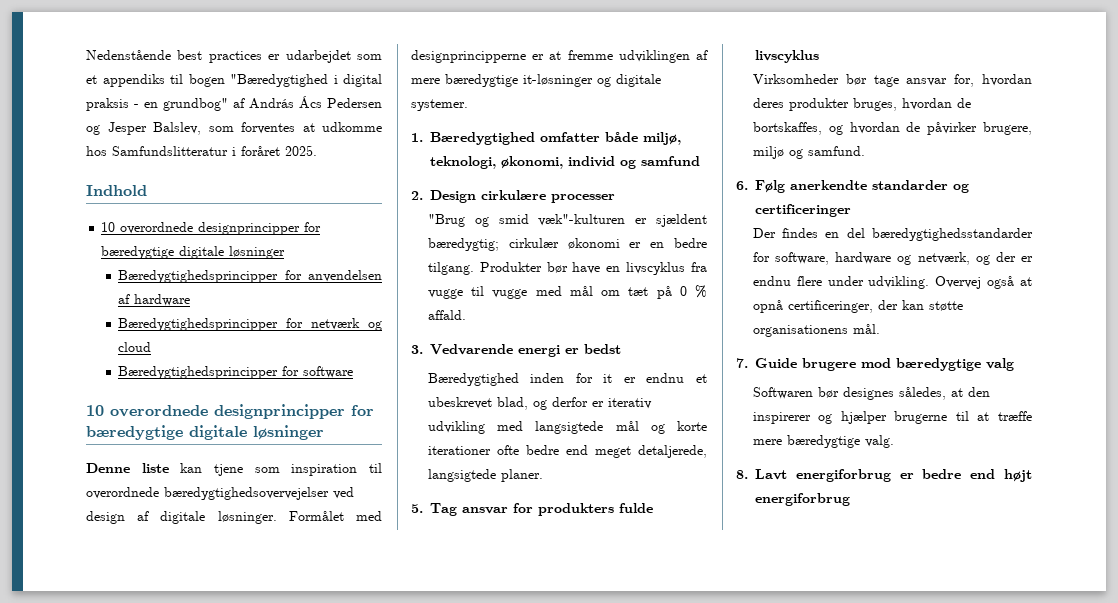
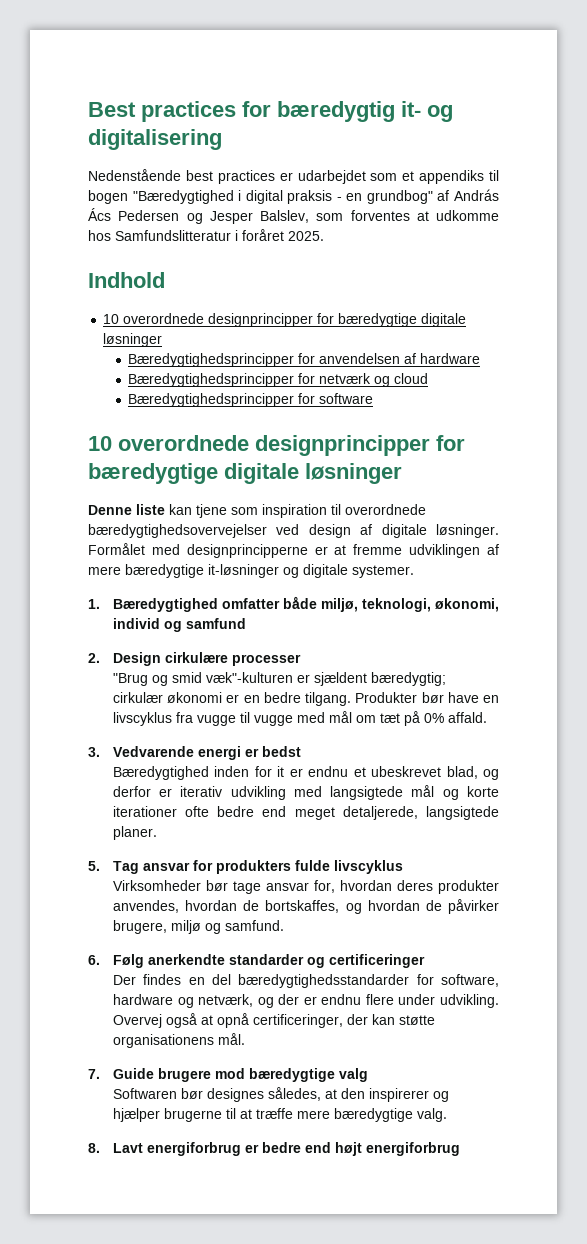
+ Best practices for bæredygtig it- og digitalisering
- Produkter bør have en livscyklus fra vugge til vugge med mål om tæt på 0 % affald.
+ Produkter bør have en livscyklus fra vugge til vugge med mål om tæt på 0% affald.
- Virksomheder bør tage ansvar for, hvordan deres produkter bruges, hvordan de bortskaffes, og hvordan de påvirker brugere, miljø og samfund.
+ Virksomheder bør tage ansvar for, hvordan deres produkter anvendes, hvordan de bortskaffes, og hvordan de påvirker brugere, miljø og samfund.

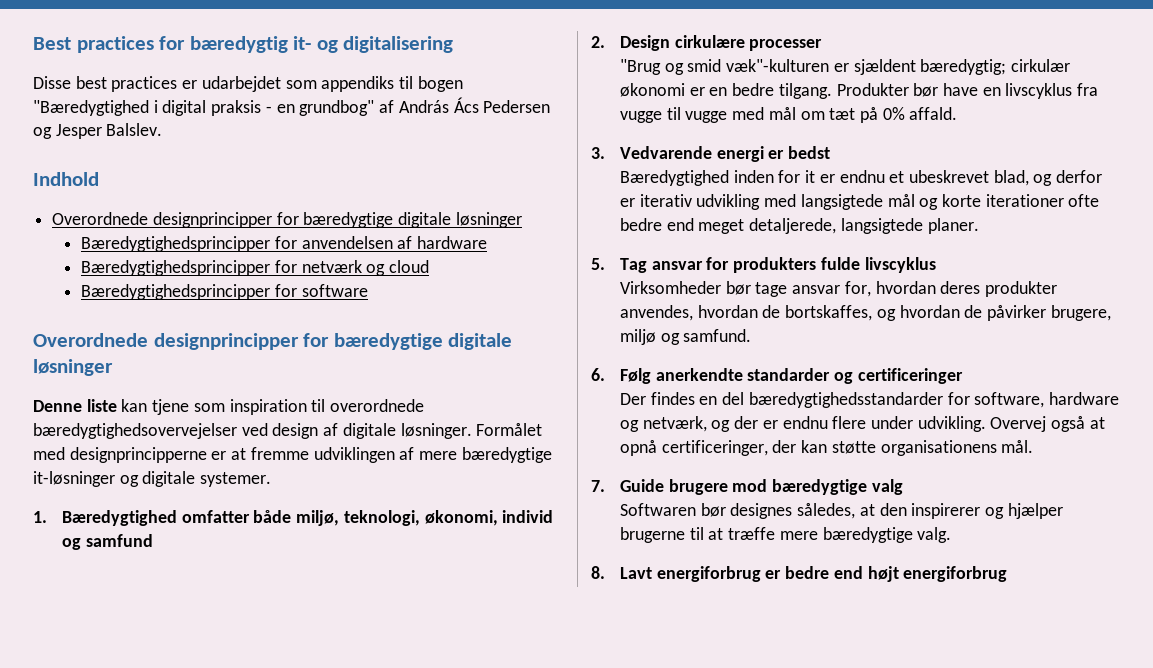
- Nedenstående best practices er udarbejdet som et appendiks til bogen "Bæredygtighed i digital praksis - en grundbog" af András Ács Pedersen og Jesper Balslev, som forventes at udkomme hos Samfundslitteratur i foråret 2025.
+ Disse best practices er udarbejdet som appendiks til bogen "Bæredygtighed i digital praksis - en grundbog" af András Ács Pedersen og Jesper Balslev.
  Indhold
- 10 overordnede designprincipper for bæredygtige digitale løsninger
+ Overordnede designprincipper for bæredygtige digitale løsninger
  Bæredygtighedsprincipper for software
- 10 overordnede designprincipper for bæredygtige digitale løsninger
+ Overordnede designprincipper for bæredygtige digitale løsninger

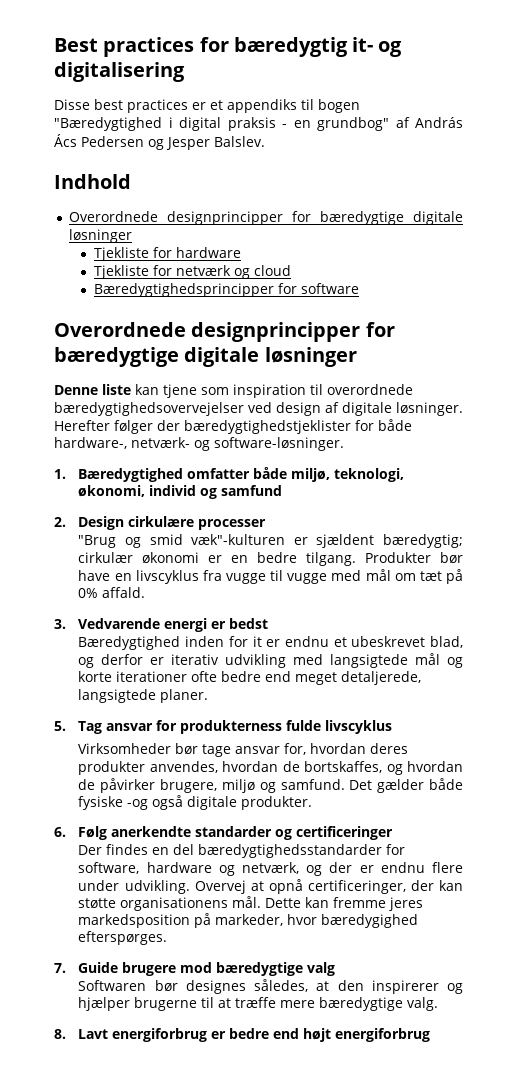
- Disse best practices er udarbejdet som appendiks til bogen "Bæredygtighed i digital praksis - en grundbog" af András Ács Pedersen og Jesper Balslev.
+ Disse best practices er et appendiks til bogen "Bæredygtighed i digital praksis - en grundbog" af András Ács Pedersen og Jesper Balslev.
- Bæredygtighedsprincipper for anvendelsen af hardware
+ Tjekliste for hardware
- Bæredygtighedsprincipper for netværk og cloud
+ Tjekliste for netværk og cloud
- Formålet med designprincipperne er at fremme udviklingen af mere bæredygtige it-løsninger og digitale systemer.
+ Herefter følger der bæredygtighedstjeklister for både hardware-, netværk- og software-løsninger.
- 5. Tag ansvar for produkters fulde livscyklus
+ 5. Tag ansvar for produkterness fulde livscyklus
+ Det gælder både fysiske -og også digitale produkter.
- Overvej også at opnå certificeringer, der kan støtte organisationens mål.
+ Overvej at opnå certificeringer, der kan støtte organisationens mål. Dette kan fremme jeres markedsposition på markeder, hvor bæredygighed efterspørges.

